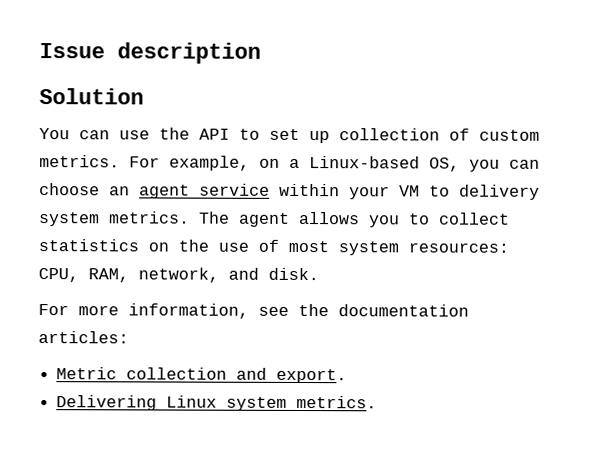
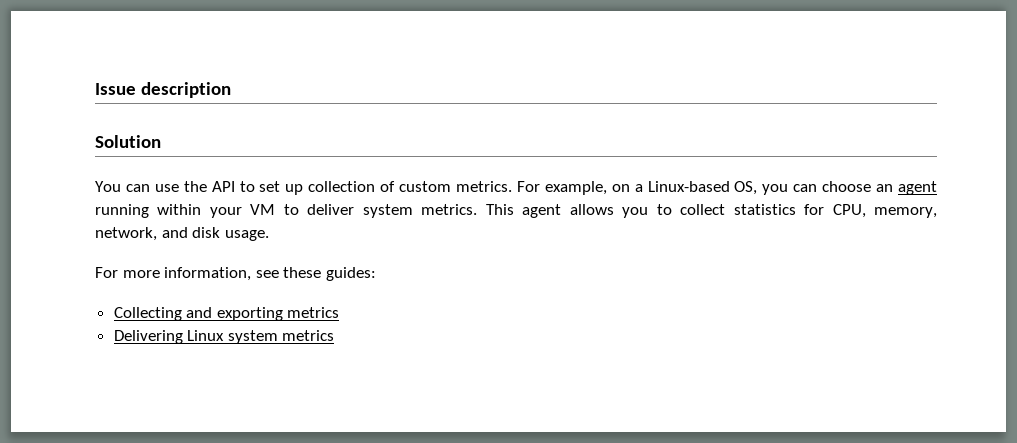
- For example, on a Linux-based OS, you can choose an agent service within your VM to delivery system metrics. The agent allows you to collect statistics on the use of most system resources: CPU, RAM, network, and disk.
- For more information, see the documentation articles:
- Metric collection and export.
+ For example, on a Linux-based OS, you can choose an agent running within your VM to deliver system metrics. This agent allows you to collect statistics for CPU, memory, network, and disk usage.
+ For more information, see these guides:
+ Collecting and exporting metrics
- Delivering Linux system metrics.
+ Delivering Linux system metrics

